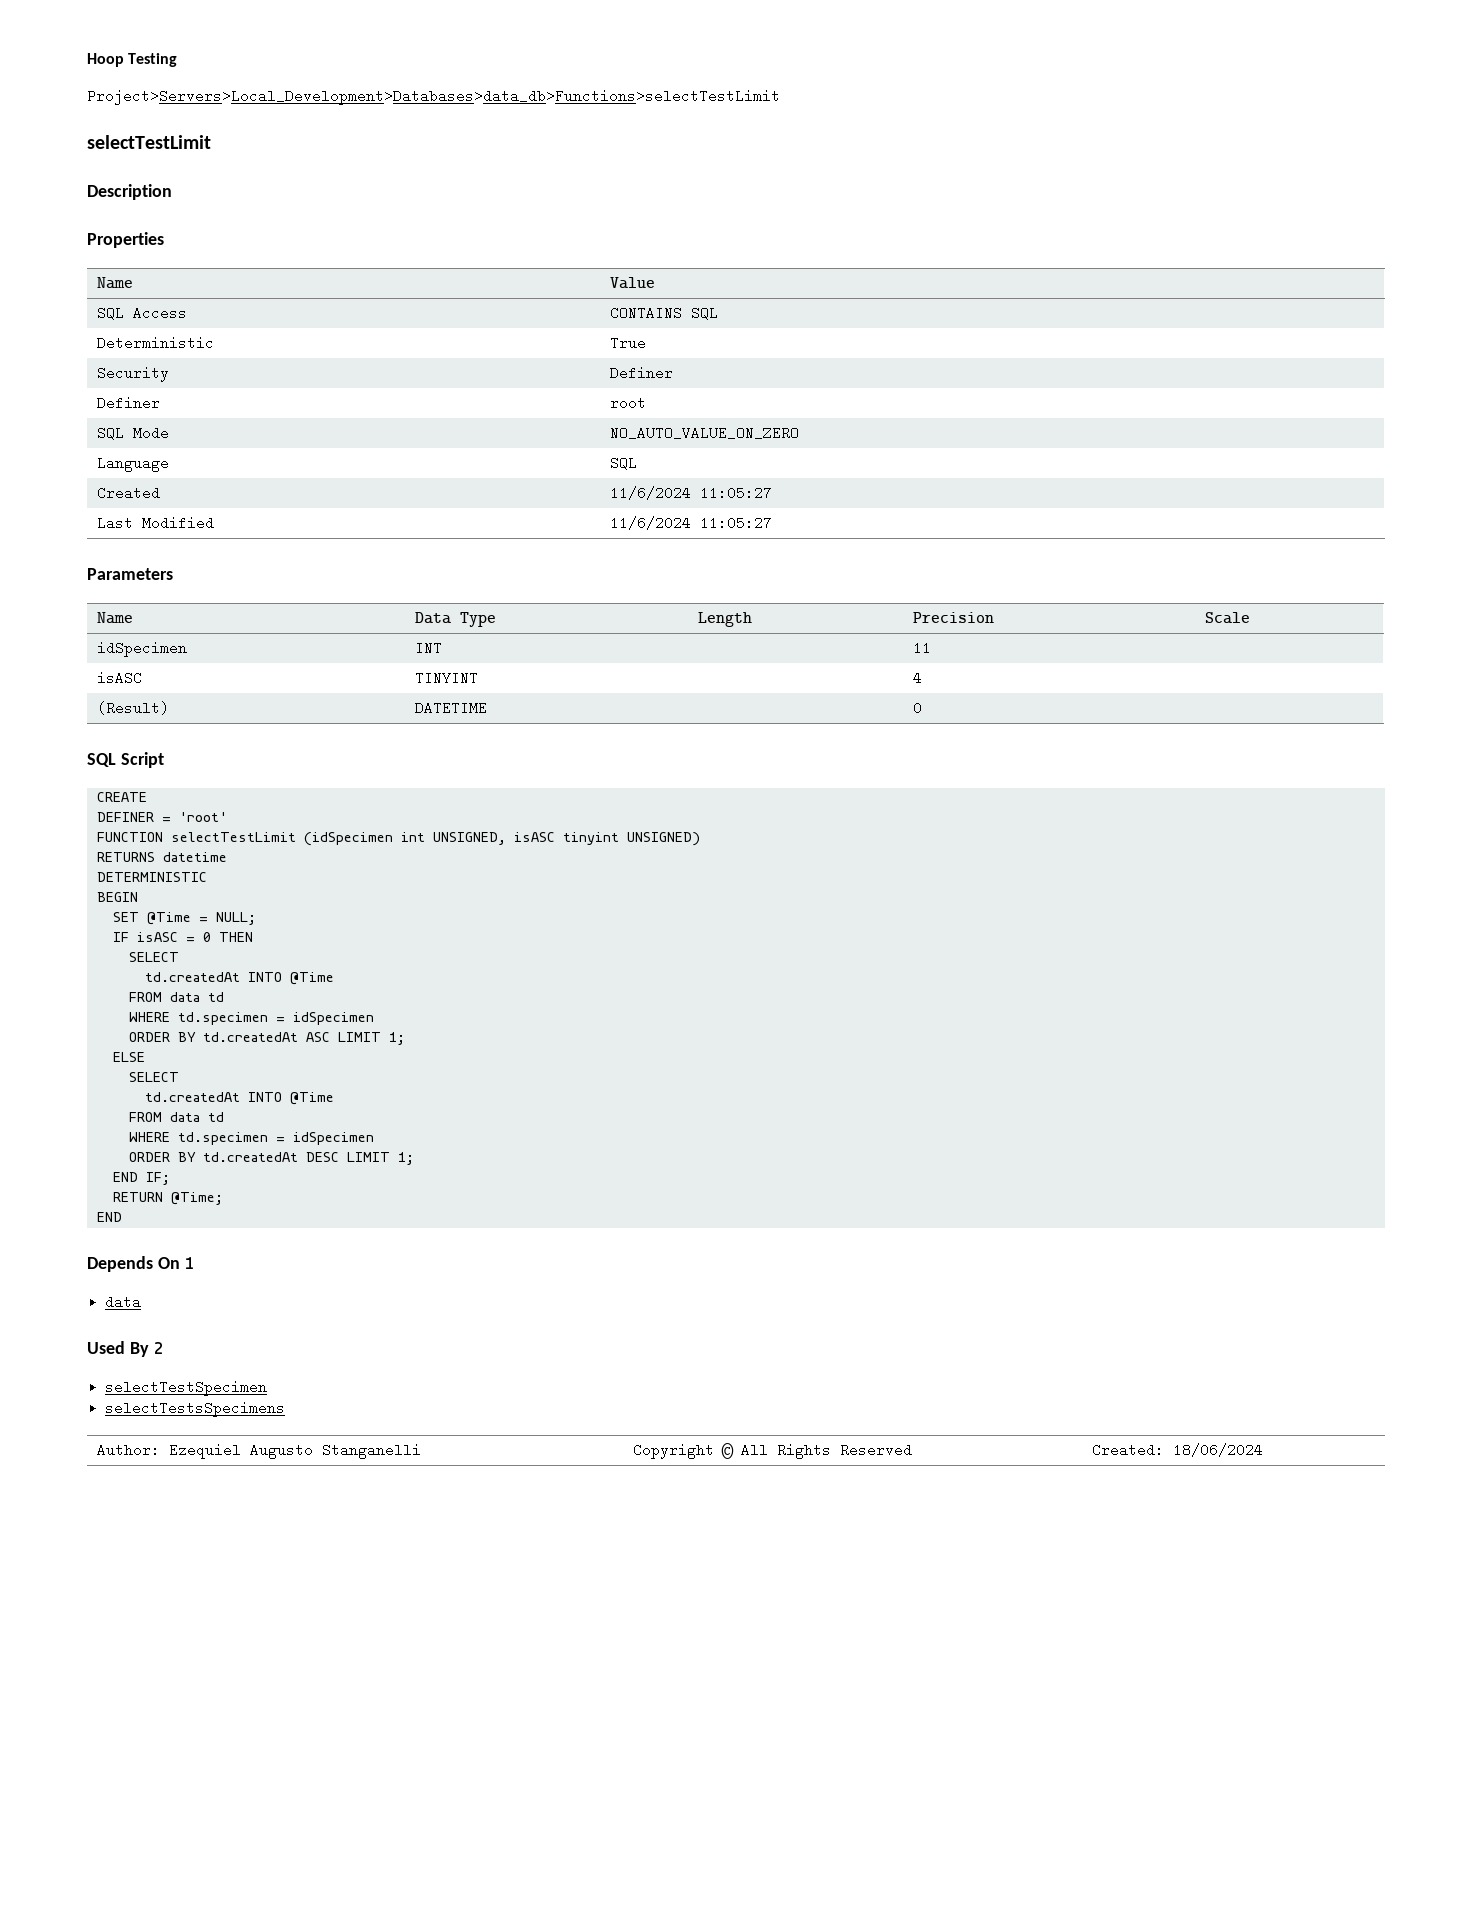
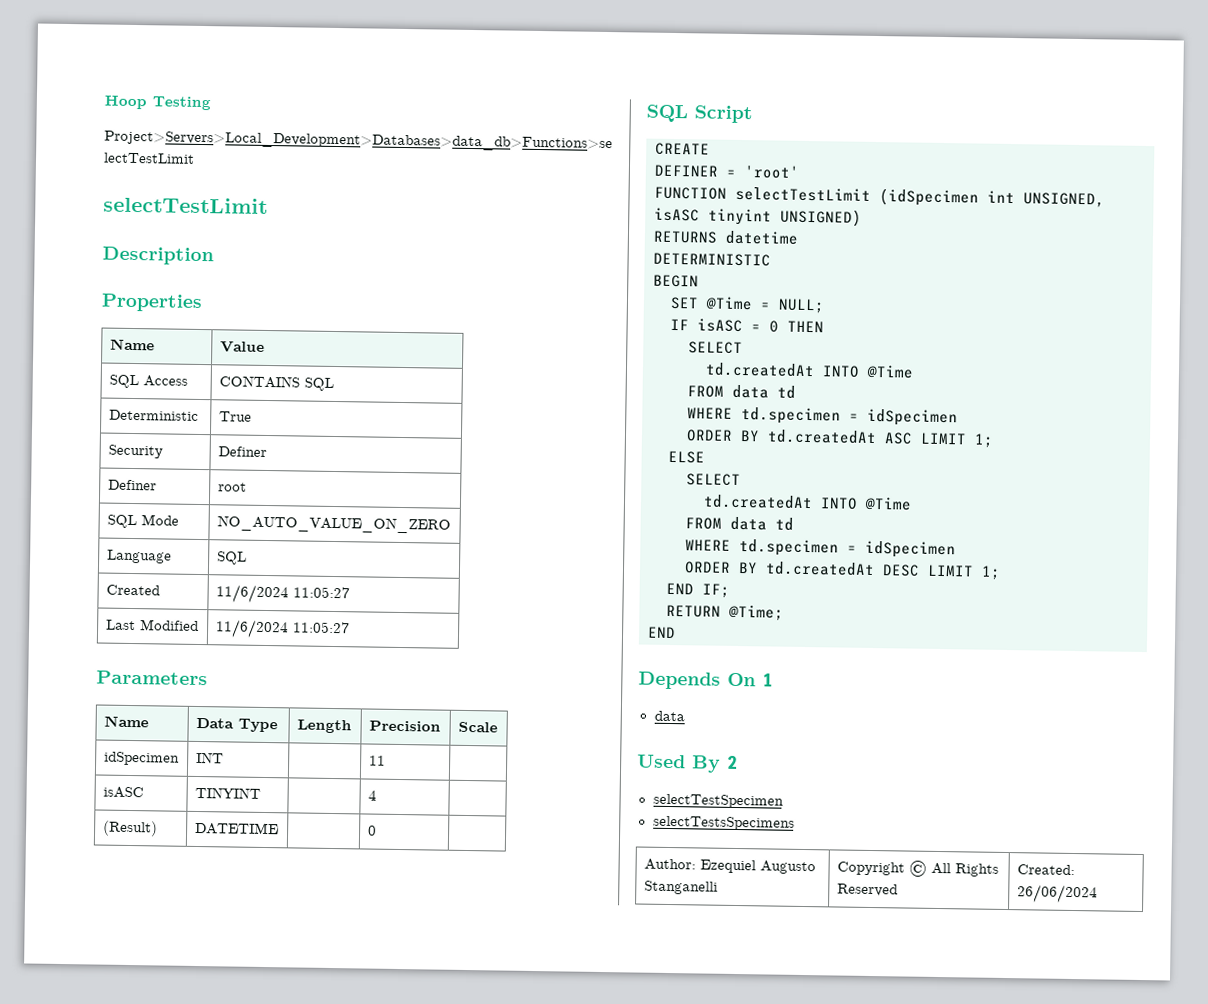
- Author: Ezequiel Augusto Stanganelli | Copyright © All Rights Reserved | Created: 18/06/2024
+ Author: Ezequiel Augusto Stanganelli | Copyright © All Rights Reserved | Created: 26/06/2024

